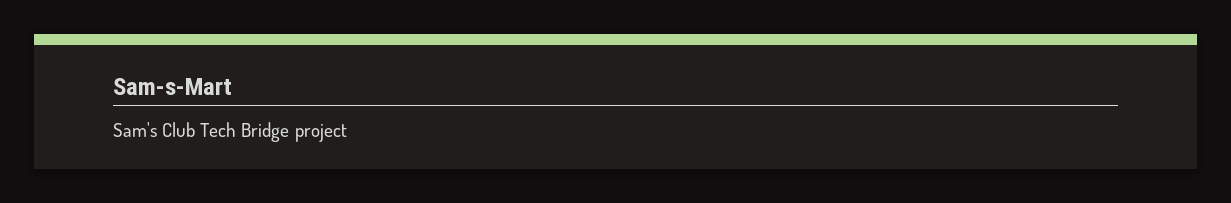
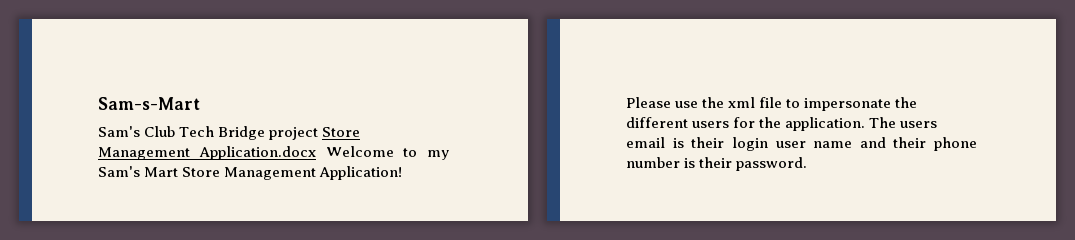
- Sam's Club Tech Bridge project
+ Sam's Club Tech Bridge project Store Management Application.docx Welcome to my Sam's Mart Store Management Application! Please use the xml file to impersonate the different users for the application. The users email is their login user name and their phone number is their password.

